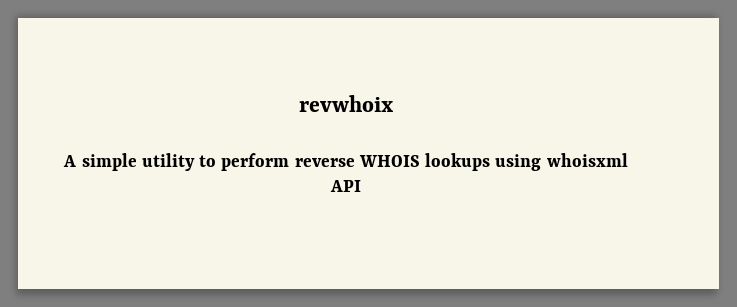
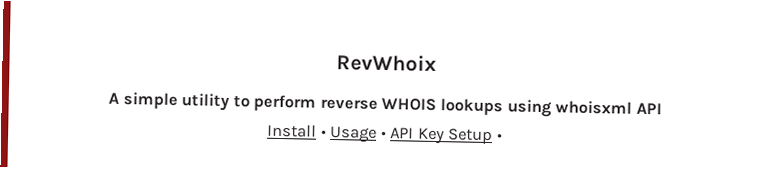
- revwhoix
+ RevWhoix
+ Install • Usage • API Key Setup •

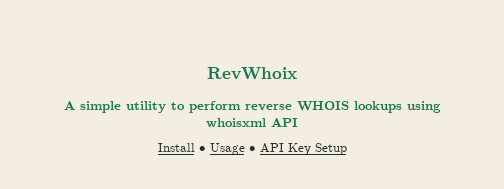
- Install • Usage • API Key Setup •
+ Install • Usage • API Key Setup

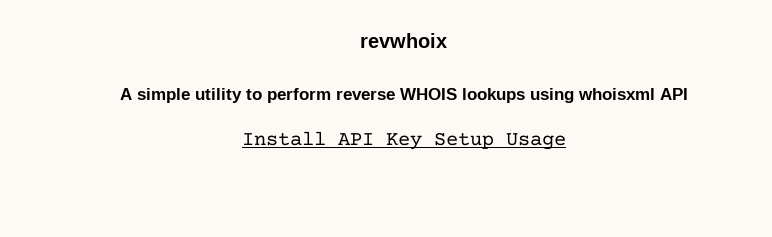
- RevWhoix
+ revwhoix
- Install • Usage • API Key Setup
+ Install API Key Setup Usage

